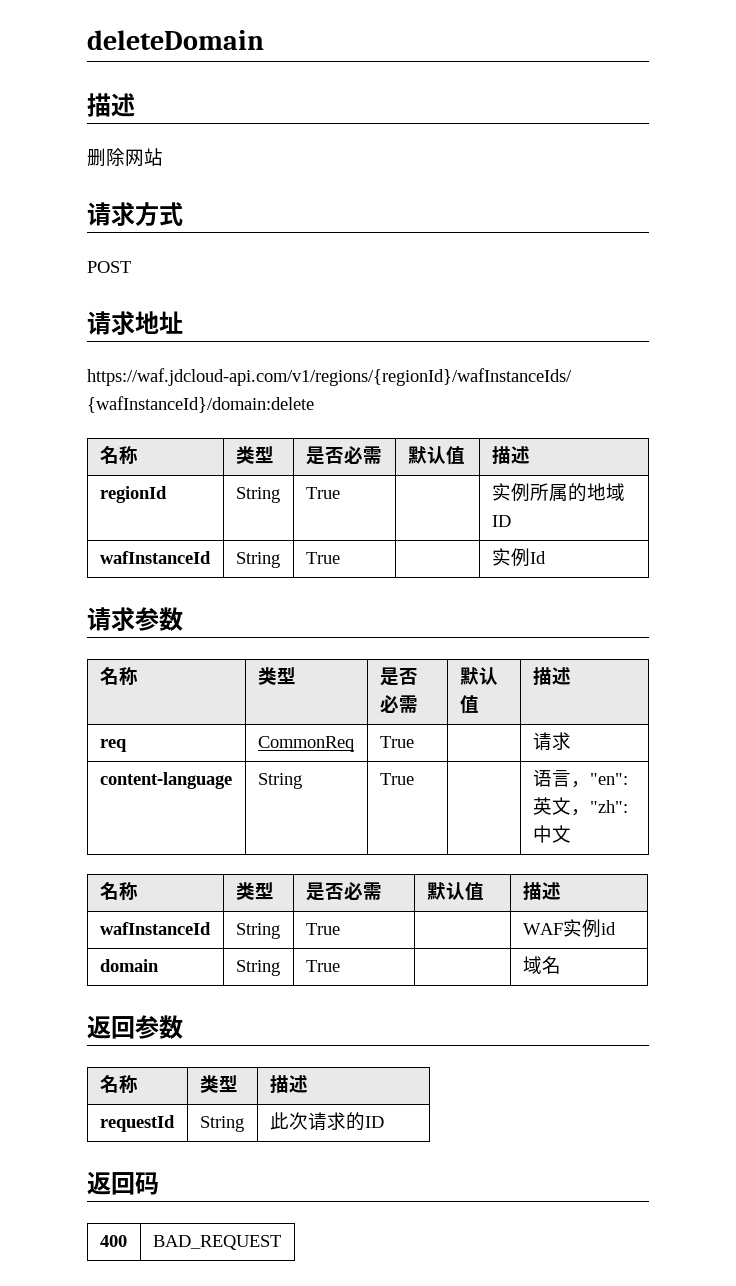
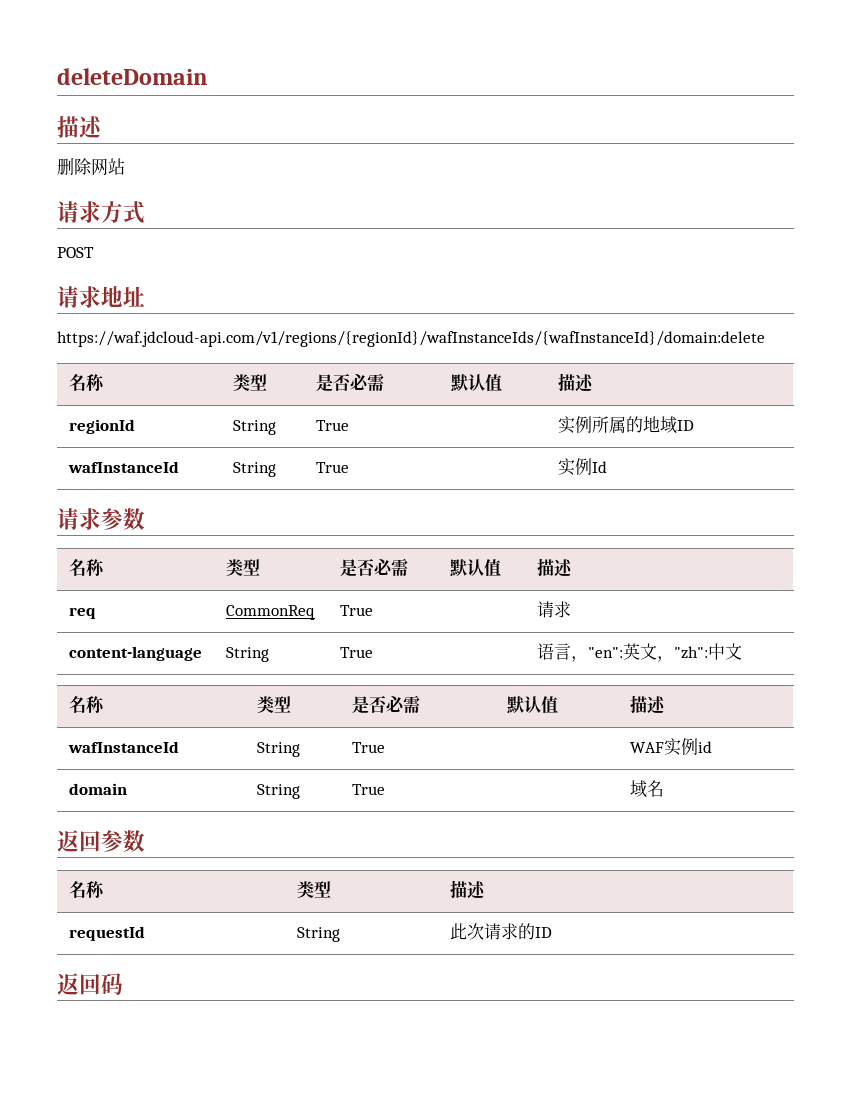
- 400 | BAD_REQUEST

